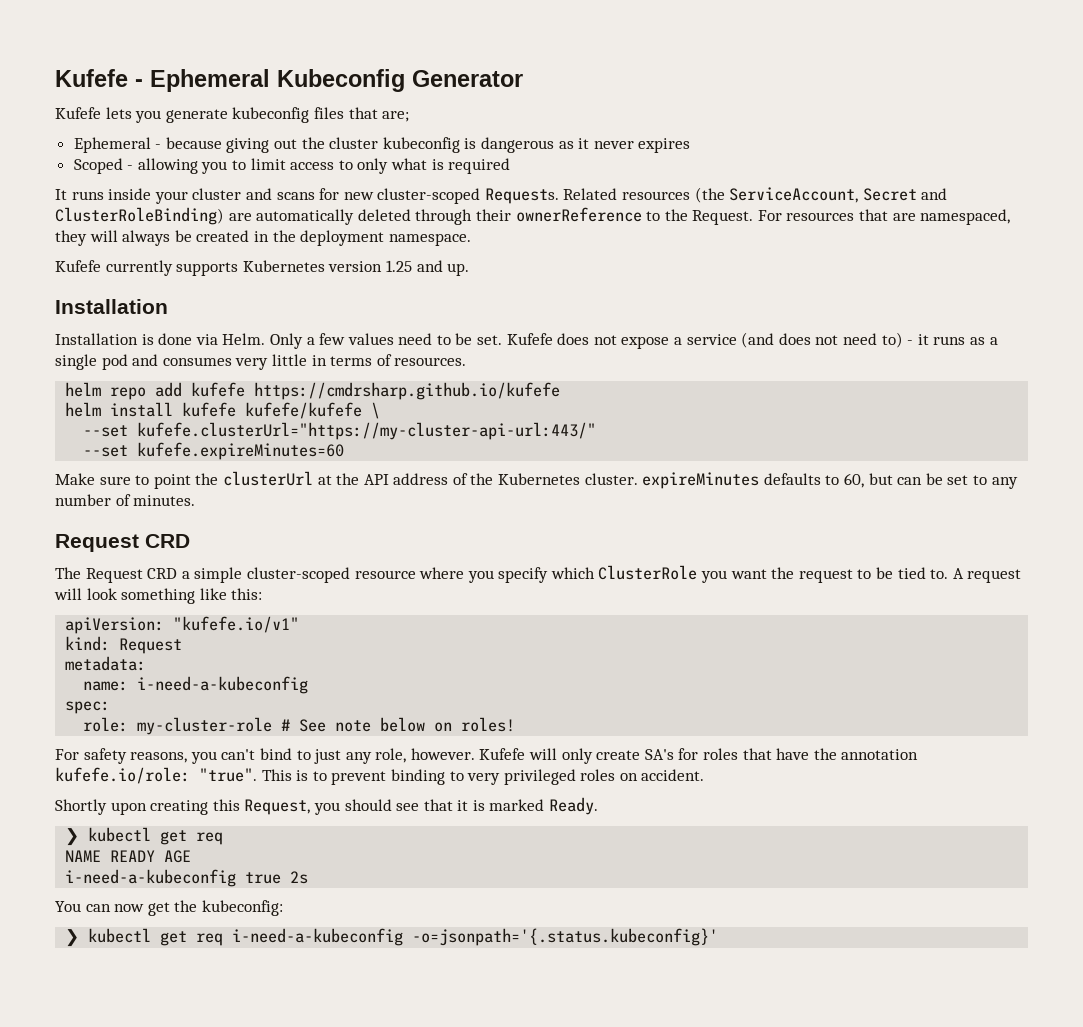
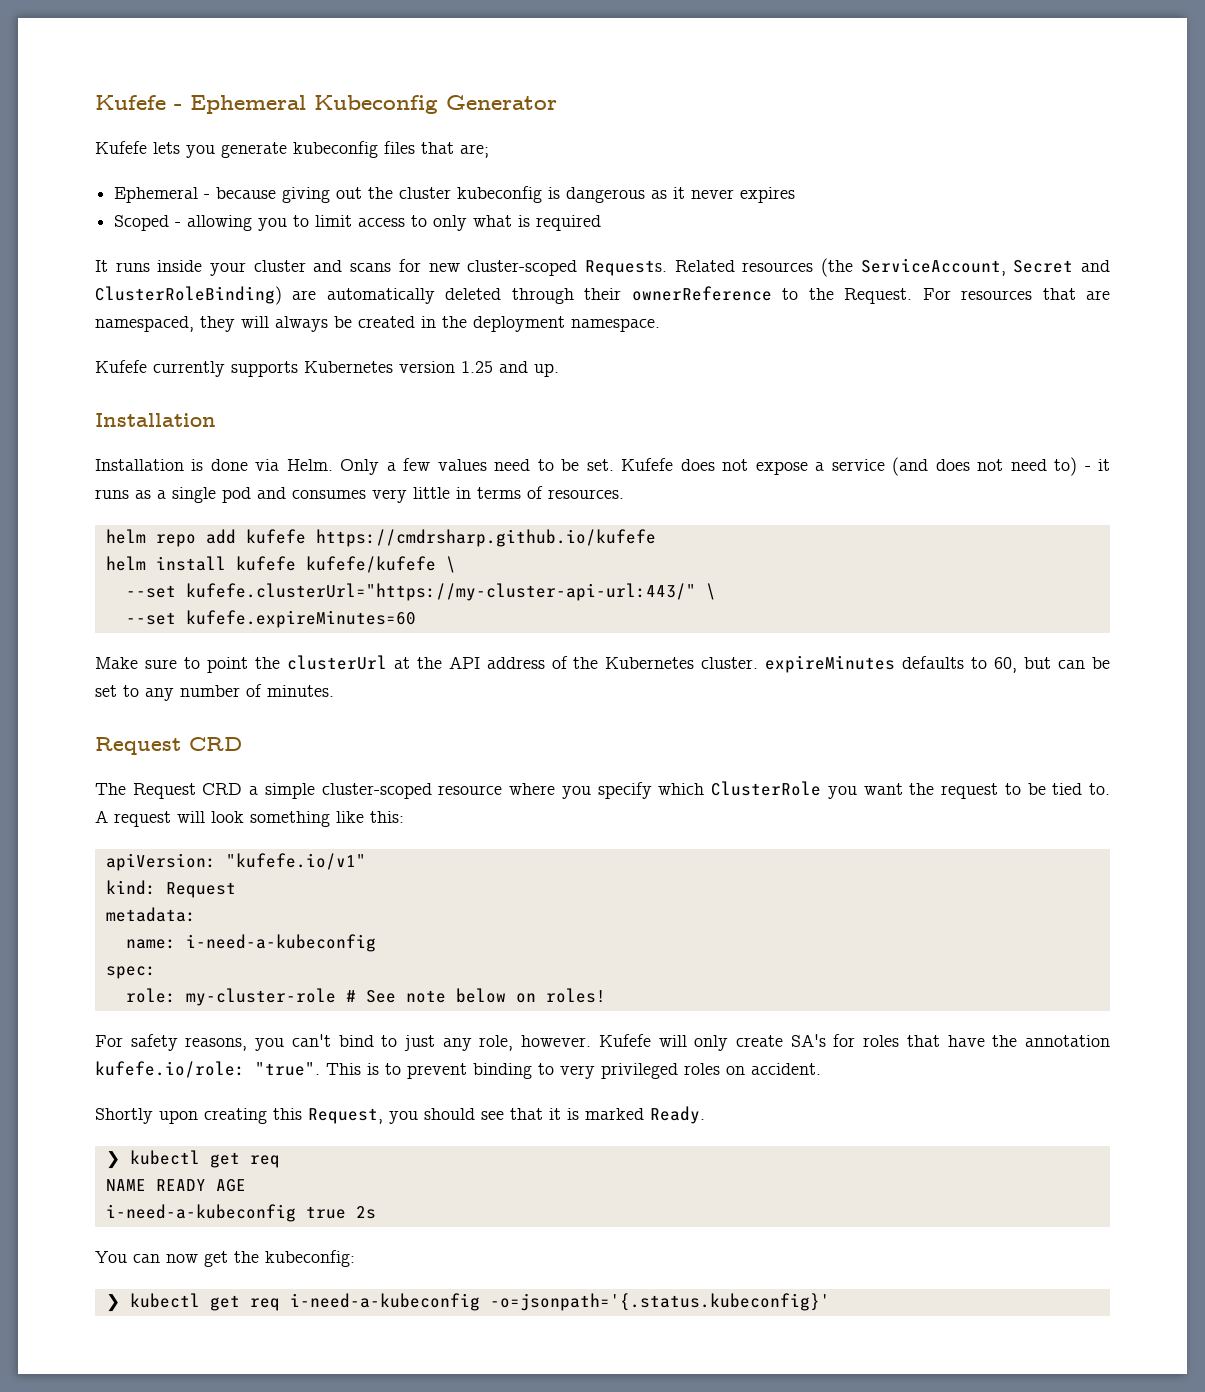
- --set kufefe.clusterUrl="https://my-cluster-api-url:443/"
+ --set kufefe.clusterUrl="https://my-cluster-api-url:443/" \

